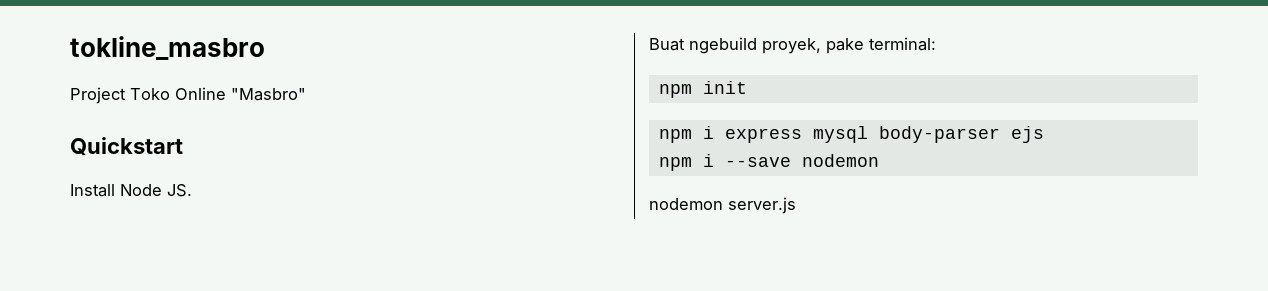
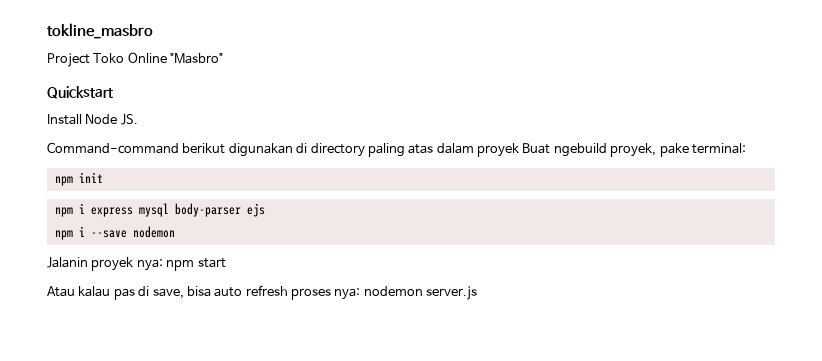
- Buat ngebuild proyek, pake terminal:
+ Command-command berikut digunakan di directory paling atas dalam proyek Buat ngebuild proyek, pake terminal:
- nodemon server.js
+ Jalanin proyek nya: npm start
+ Atau kalau pas di save, bisa auto refresh proses nya: nodemon server.js

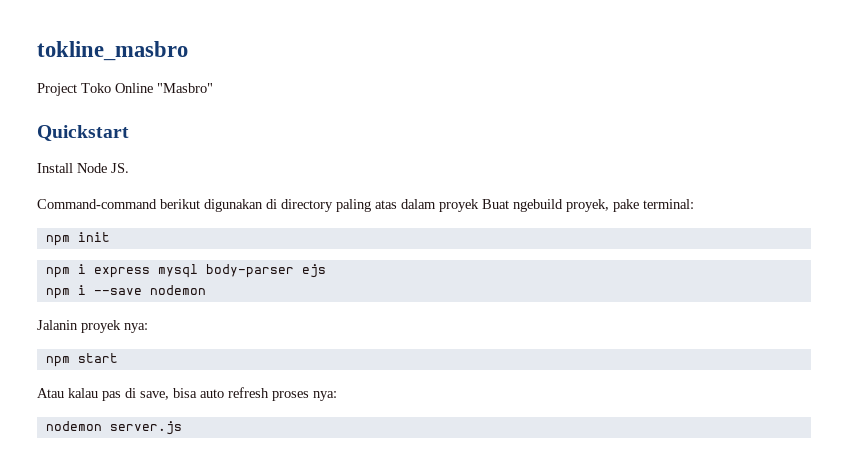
- Jalanin proyek nya: npm start
+ Jalanin proyek nya:
+ npm start
- Atau kalau pas di save, bisa auto refresh proses nya: nodemon server.js
+ Atau kalau pas di save, bisa auto refresh proses nya:
+ nodemon server.js

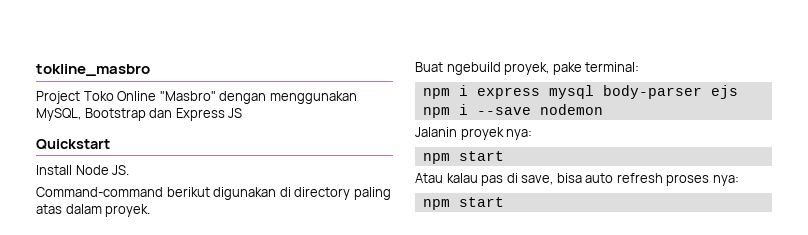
- Project Toko Online "Masbro"
+ Project Toko Online "Masbro" dengan menggunakan MySQL, Bootstrap dan Express JS
- Command-command berikut digunakan di directory paling atas dalam proyek Buat ngebuild proyek, pake terminal:
+ Command-command berikut digunakan di directory paling atas dalam proyek.
+ Buat ngebuild proyek, pake terminal:
- npm init
  Atau kalau pas di save, bisa auto refresh proses nya:
- nodemon server.js
+ npm start

